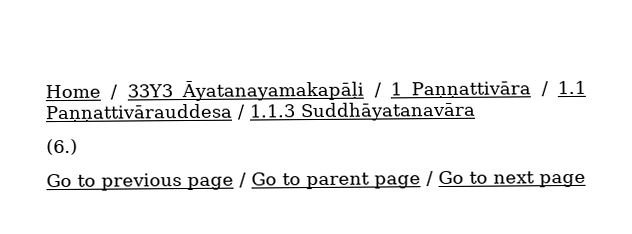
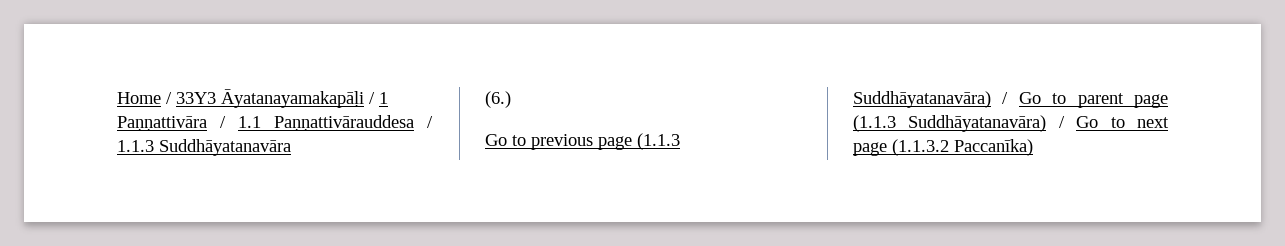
- Go to previous page / Go to parent page / Go to next page
+ Go to previous page (1.1.3 Suddhāyatanavāra) / Go to parent page (1.1.3 Suddhāyatanavāra) / Go to next page (1.1.3.2 Paccanīka)

